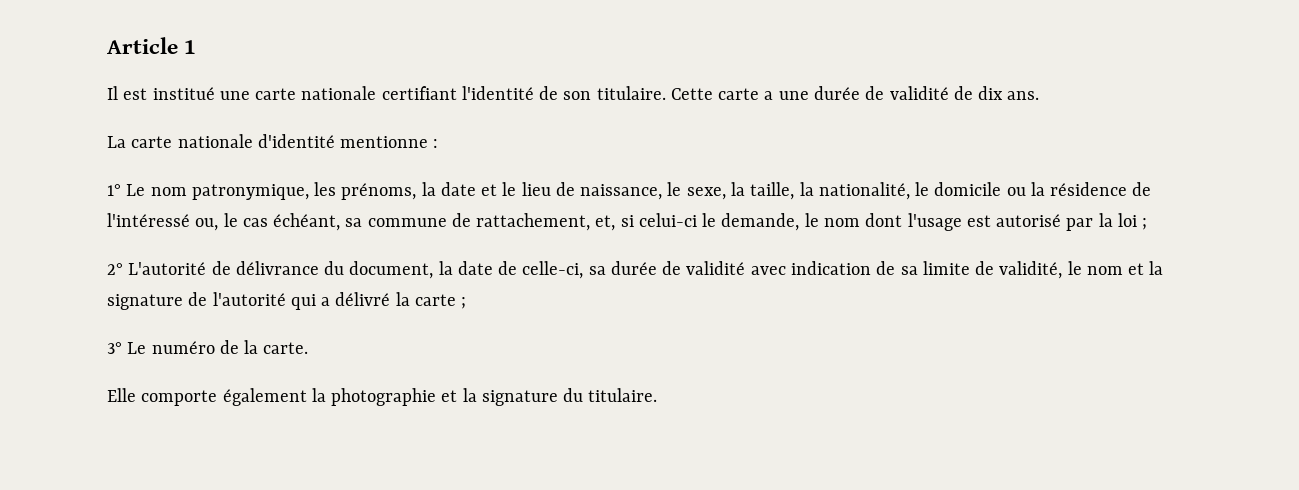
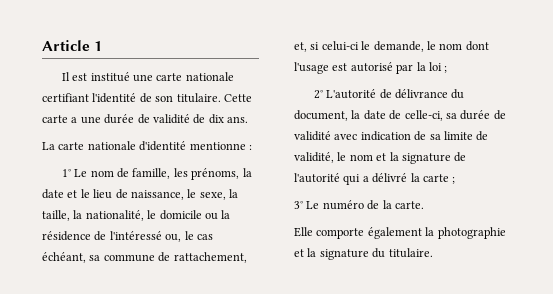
- 1° Le nom patronymique, les prénoms, la date et le lieu de naissance, le sexe, la taille, la nationalité, le domicile ou la résidence de l'intéressé ou, le cas échéant, sa commune de rattachement, et, si celui-ci le demande, le nom dont l'usage est autorisé par la loi ;
+ 1° Le nom de famille, les prénoms, la date et le lieu de naissance, le sexe, la taille, la nationalité, le domicile ou la résidence de l'intéressé ou, le cas échéant, sa commune de rattachement, et, si celui-ci le demande, le nom dont l'usage est autorisé par la loi ;

